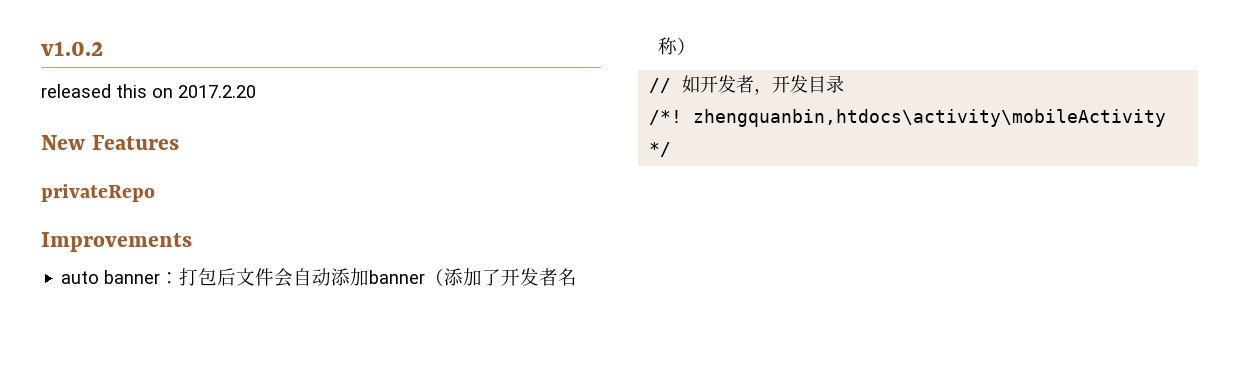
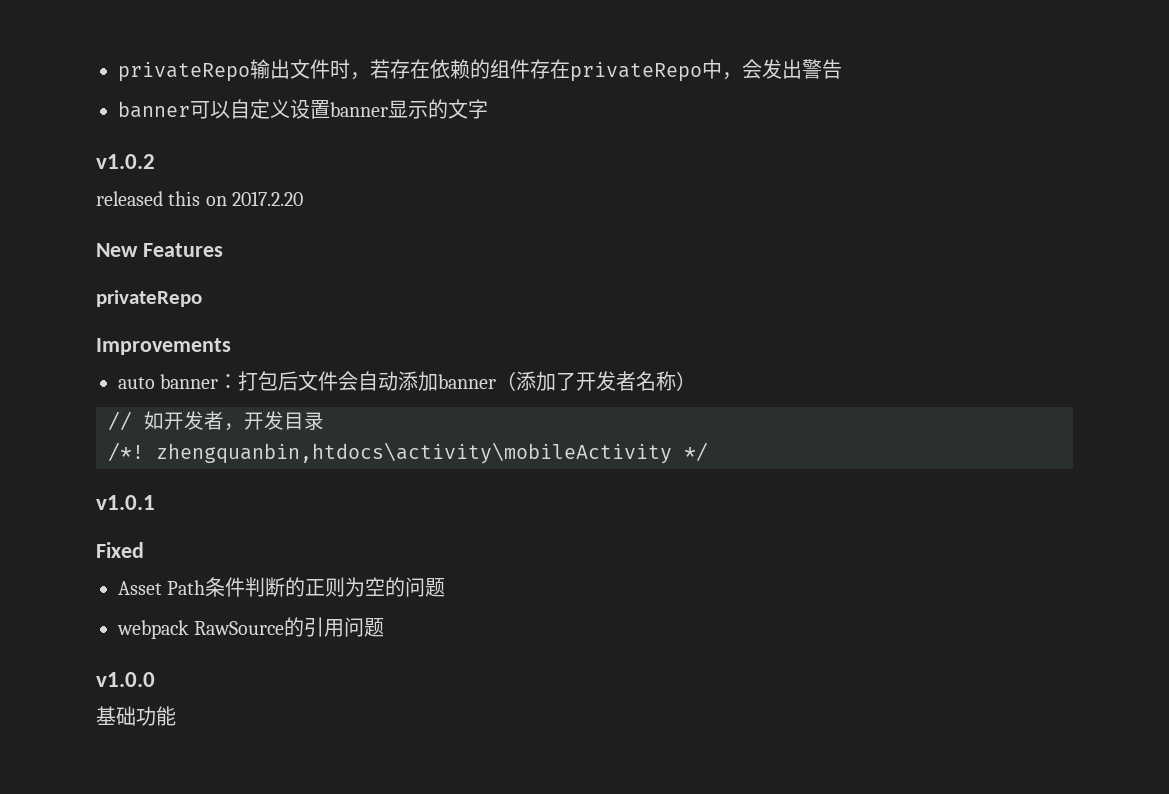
+ privateRepo输出文件时，若存在依赖的组件存在privateRepo中，会发出警告
+ banner可以自定义设置banner显示的文字
+ v1.0.1
+ Fixed
+ Asset Path条件判断的正则为空的问题
+ webpack RawSource的引用问题
+ v1.0.0
+ 基础功能

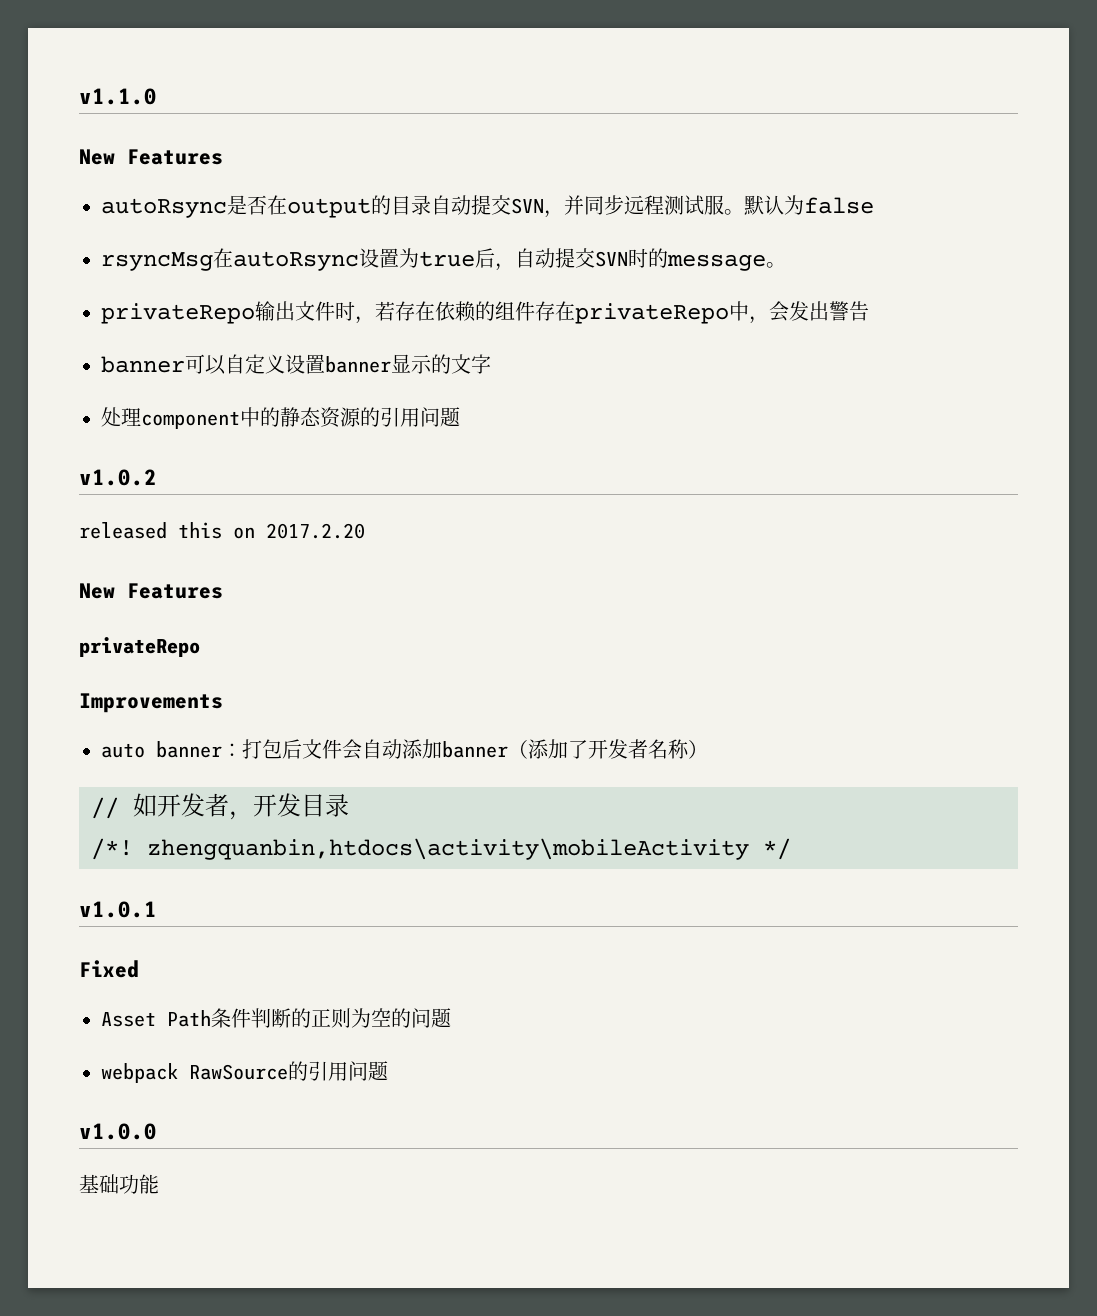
+ v1.1.0
+ New Features
+ autoRsync是否在output的目录自动提交SVN，并同步远程测试服。默认为false
+ rsyncMsg在autoRsync设置为true后，自动提交SVN时的message。
+ 处理component中的静态资源的引用问题

